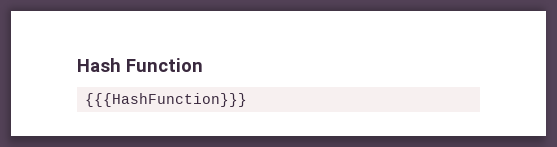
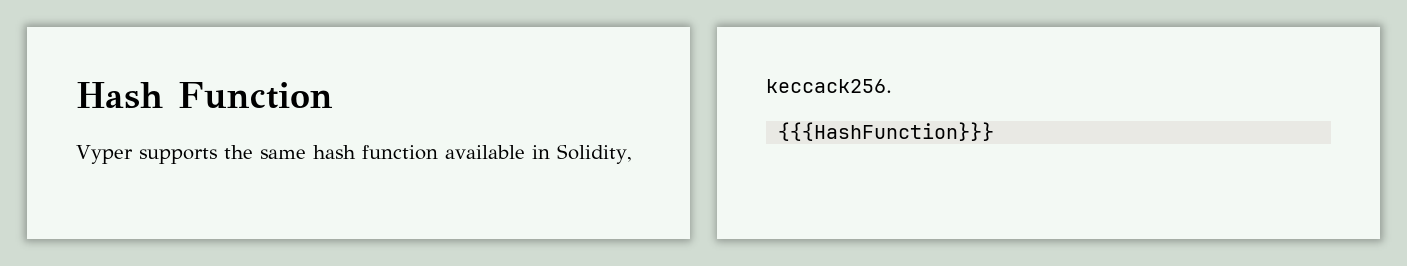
+ Vyper supports the same hash function available in Solidity, keccack256.

